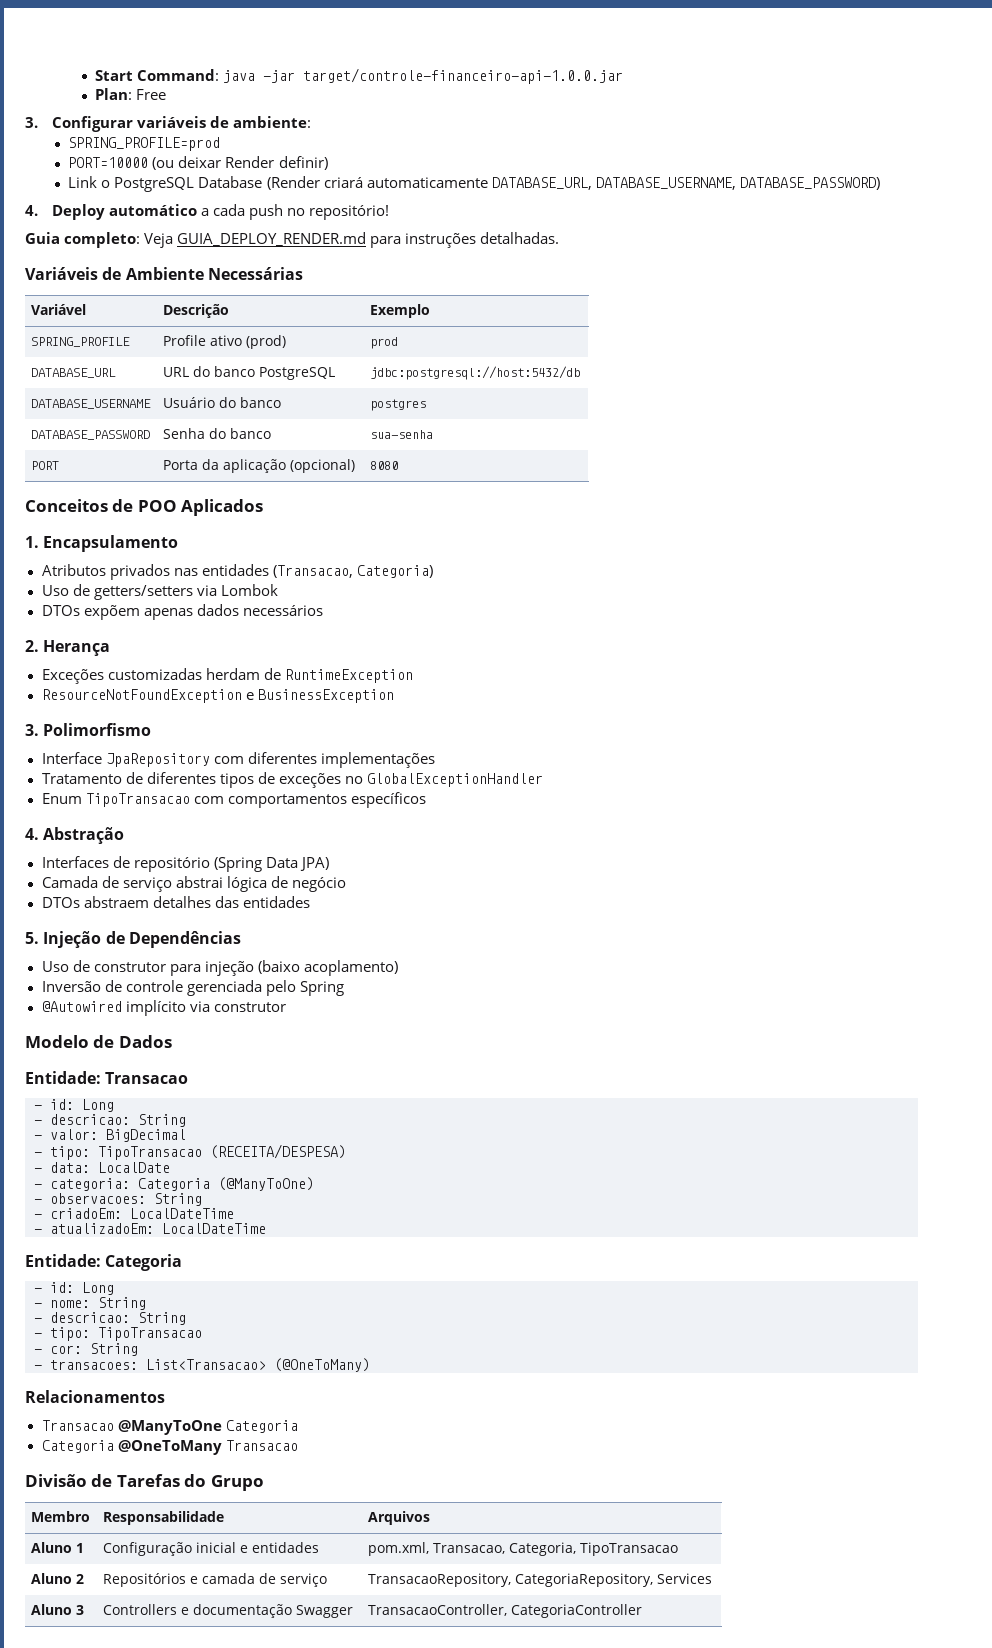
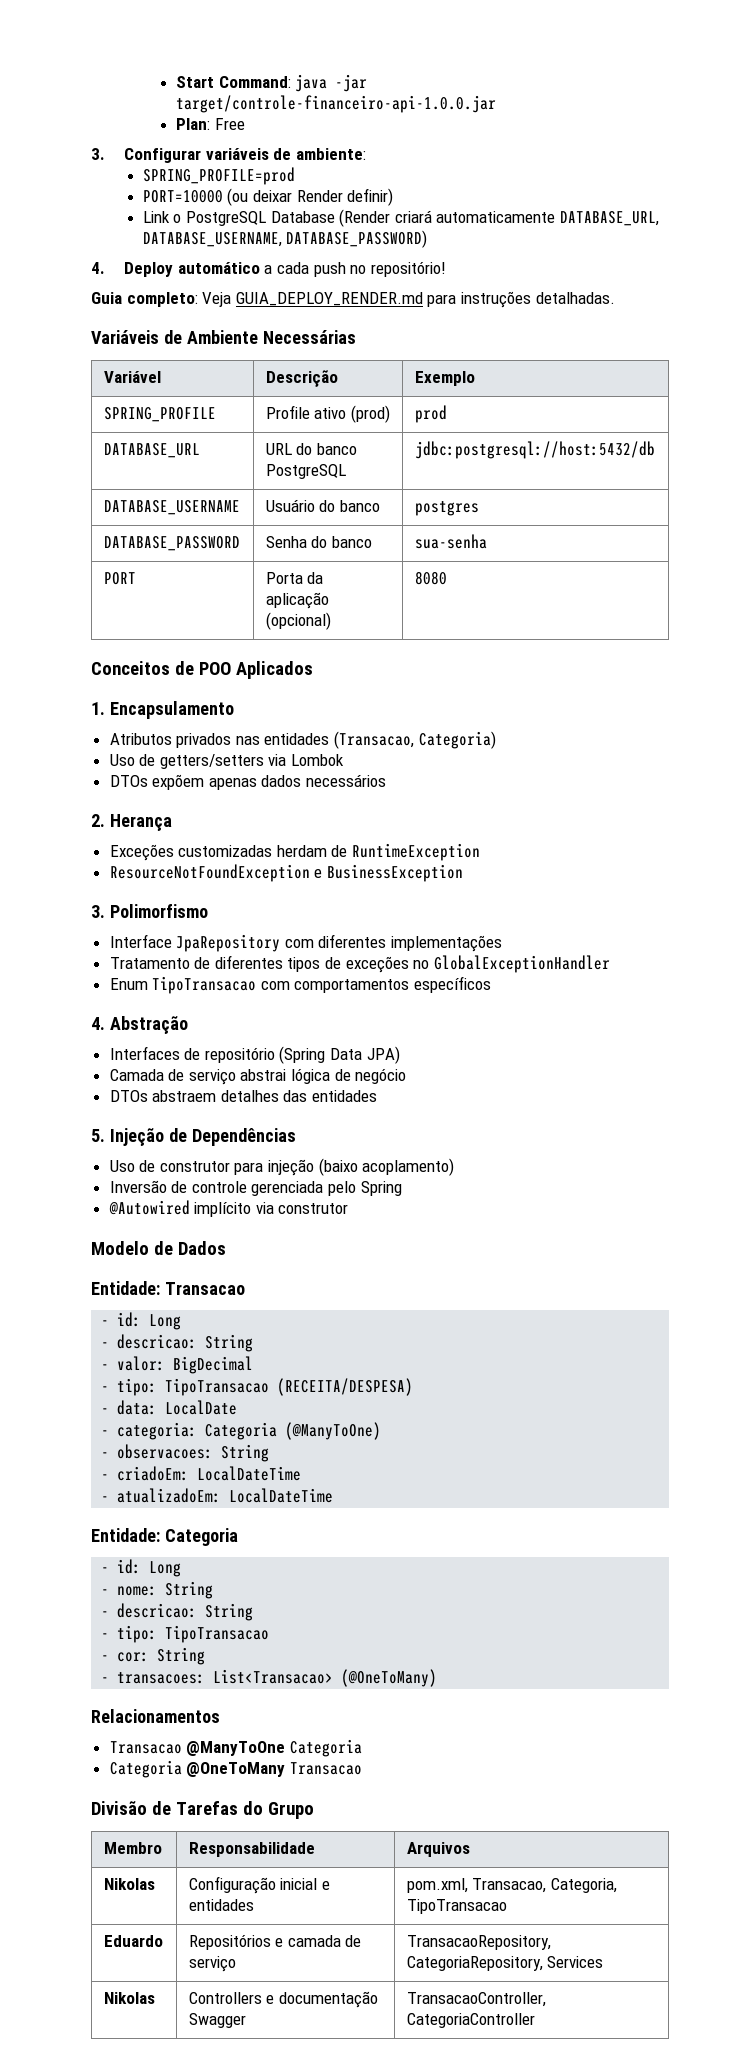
- Aluno 1 | Configuração inicial e entidades | pom.xml, Transacao, Categoria, TipoTransacao
+ Nikolas | Configuração inicial e entidades | pom.xml, Transacao, Categoria, TipoTransacao
- Aluno 2 | Repositórios e camada de serviço | TransacaoRepository, CategoriaRepository, Services
+ Eduardo | Repositórios e camada de serviço | TransacaoRepository, CategoriaRepository, Services
- Aluno 3 | Controllers e documentação Swagger | TransacaoController, CategoriaController
+ Nikolas | Controllers e documentação Swagger | TransacaoController, CategoriaController

